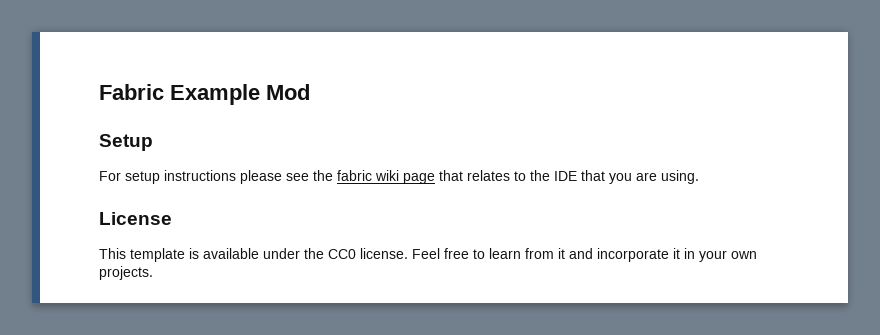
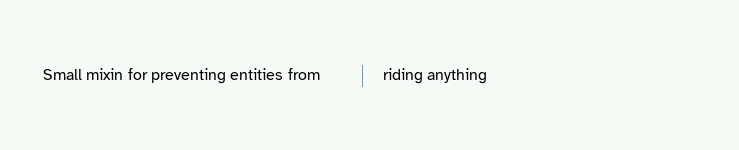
- Fabric Example Mod
- Setup
- For setup instructions please see the fabric wiki page that relates to the IDE that you are using.
- License
- This template is available under the CC0 license. Feel free to learn from it and incorporate it in your own projects.
+ Small mixin for preventing entities from riding anything

